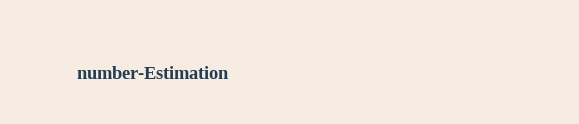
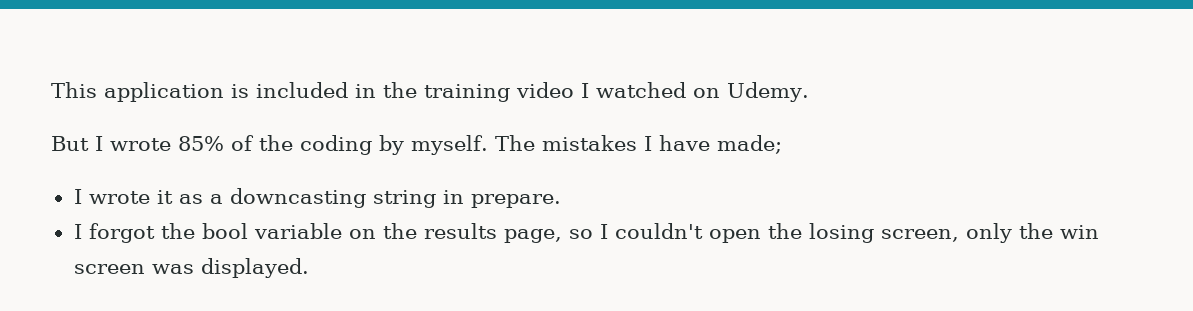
- number-Estimation
+ This application is included in the training video I watched on Udemy.
+ But I wrote 85% of the coding by myself. The mistakes I have made;
+ I wrote it as a downcasting string in prepare.
+ I forgot the bool variable on the results page, so I couldn't open the losing screen, only the win screen was displayed.

